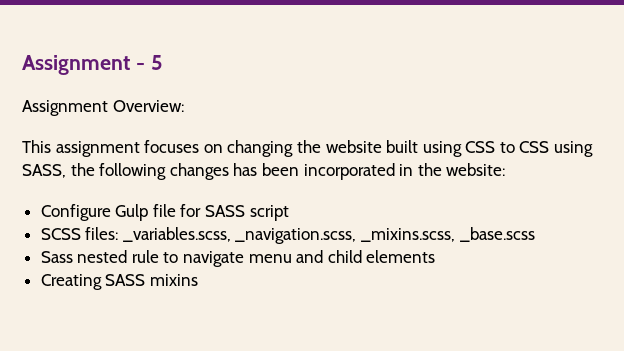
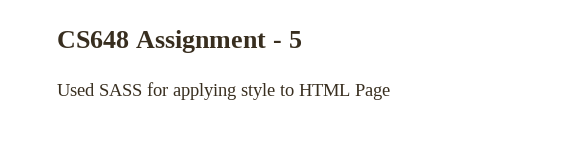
- Assignment - 5
+ CS648 Assignment - 5
- Assignment Overview:
- This assignment focuses on changing the website built using CSS to CSS using SASS, the following changes has been incorporated in the website:
- Configure Gulp file for SASS script
- SCSS files: _variables.scss, _navigation.scss, _mixins.scss, _base.scss
- Sass nested rule to navigate menu and child elements
- Creating SASS mixins
+ Used SASS for applying style to HTML Page

